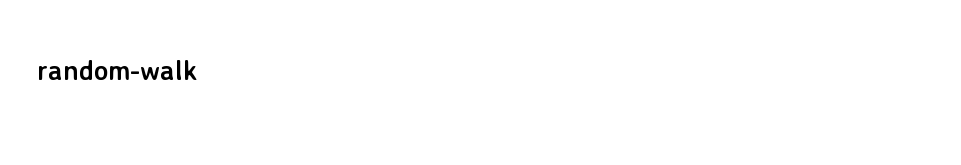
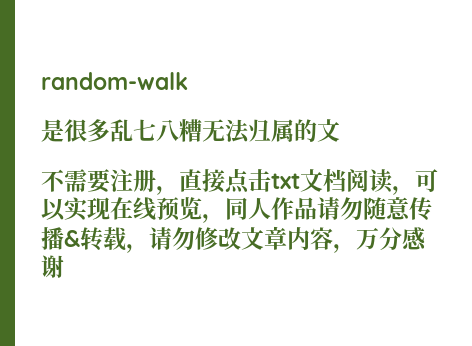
+ 是很多乱七八糟无法归属的文
+ 不需要注册，直接点击txt文档阅读，可以实现在线预览，同人作品请勿随意传播&转载，请勿修改文章内容，万分感谢

